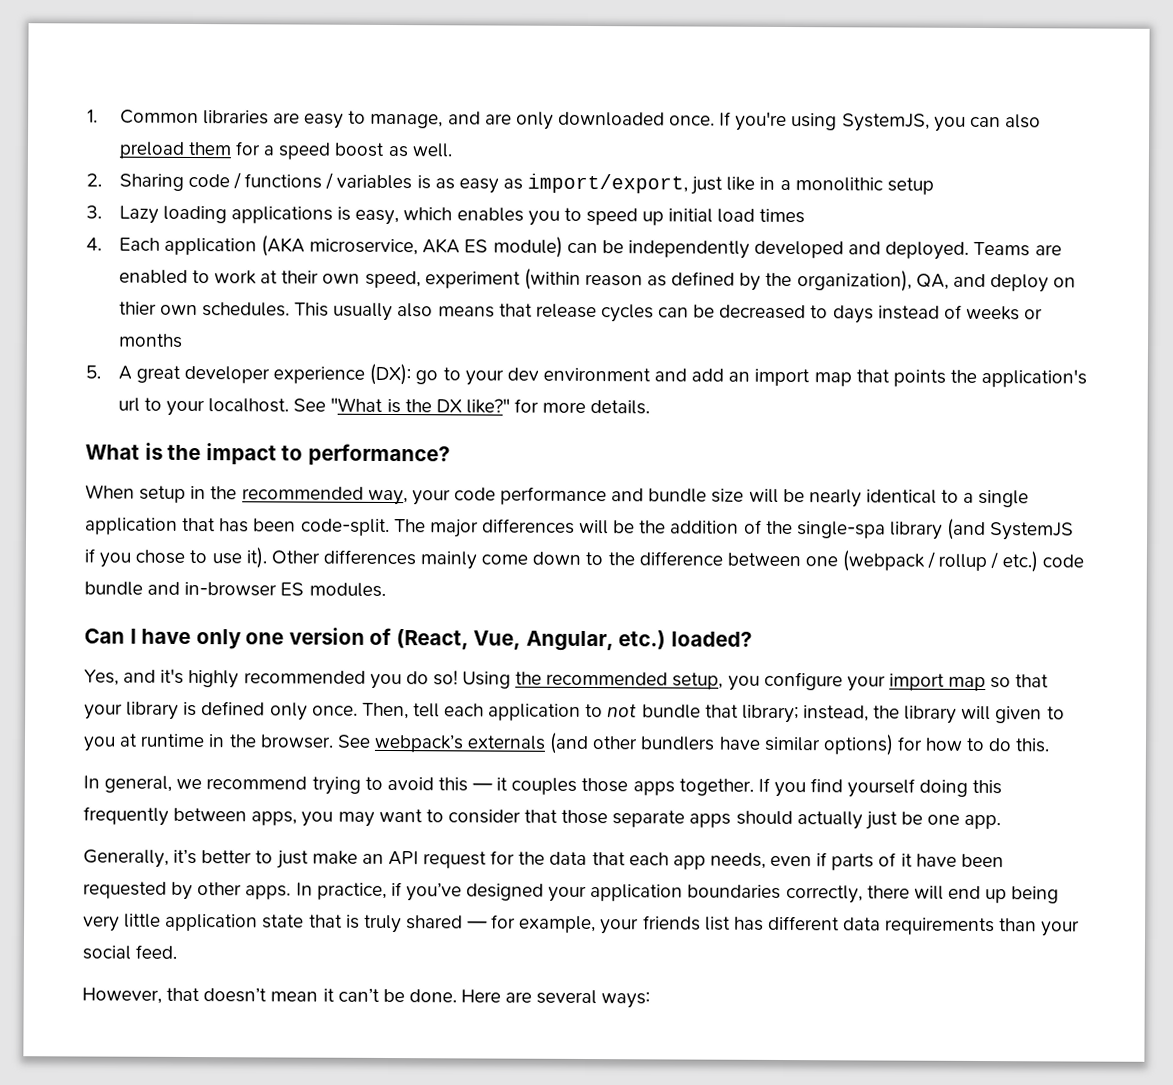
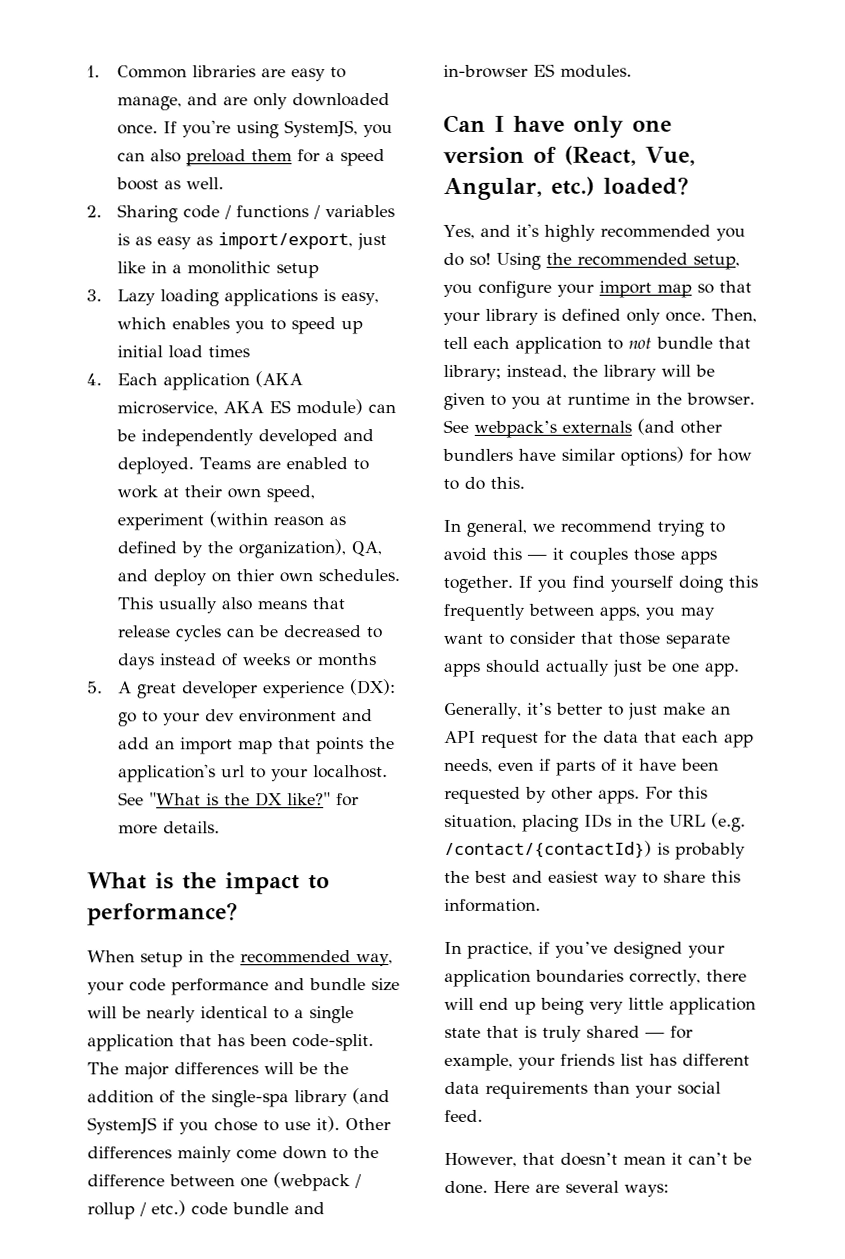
- Then, tell each application to not bundle that library; instead, the library will given to you at runtime in the browser.
+ Then, tell each application to not bundle that library; instead, the library will be given to you at runtime in the browser.
- Generally, it’s better to just make an API request for the data that each app needs, even if parts of it have been requested by other apps. In practice, if you’ve designed your application boundaries correctly, there will end up being very little application state that is truly shared — for example, your friends list has different data requirements than your social feed.
+ Generally, it’s better to just make an API request for the data that each app needs, even if parts of it have been requested by other apps. For this situation, placing IDs in the URL (e.g. /contact/{contactId}) is probably the best and easiest way to share this information.
+ In practice, if you’ve designed your application boundaries correctly, there will end up being very little application state that is truly shared — for example, your friends list has different data requirements than your social feed.

